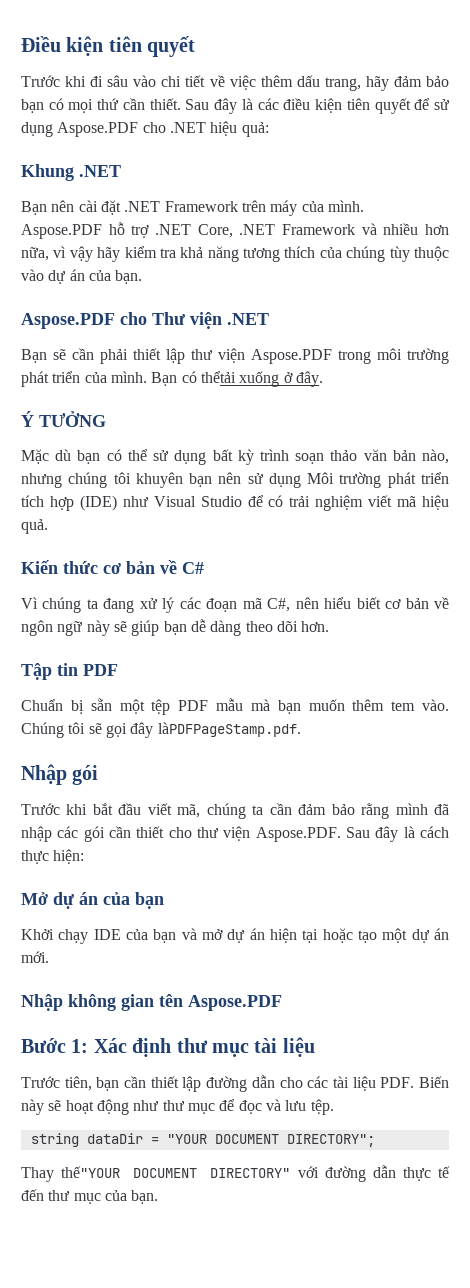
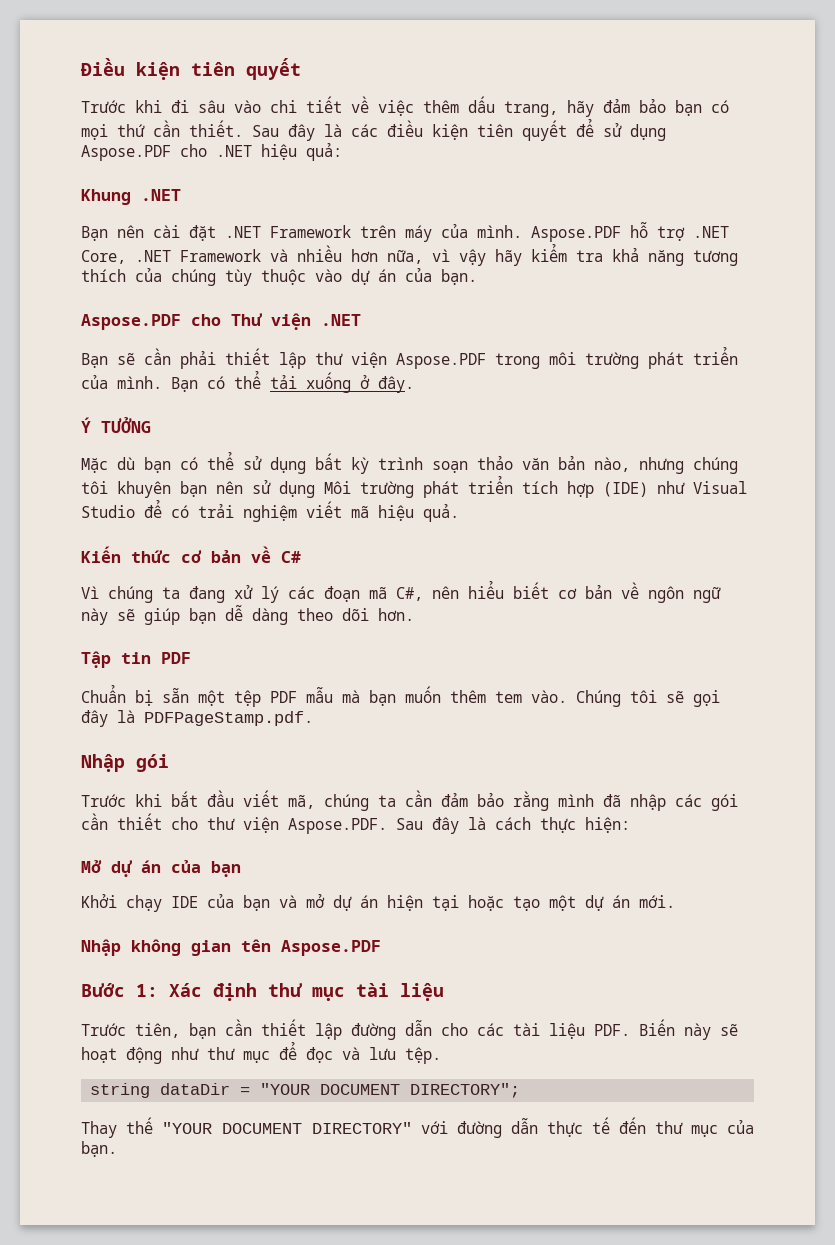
- Bạn có thểtải xuống ở đây.
+ Bạn có thể tải xuống ở đây.
- Chúng tôi sẽ gọi đây làPDFPageStamp.pdf.
+ Chúng tôi sẽ gọi đây là PDFPageStamp.pdf.
- Thay thế"YOUR DOCUMENT DIRECTORY" với đường dẫn thực tế đến thư mục của bạn.
+ Thay thế "YOUR DOCUMENT DIRECTORY" với đường dẫn thực tế đến thư mục của bạn.

